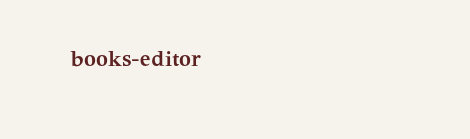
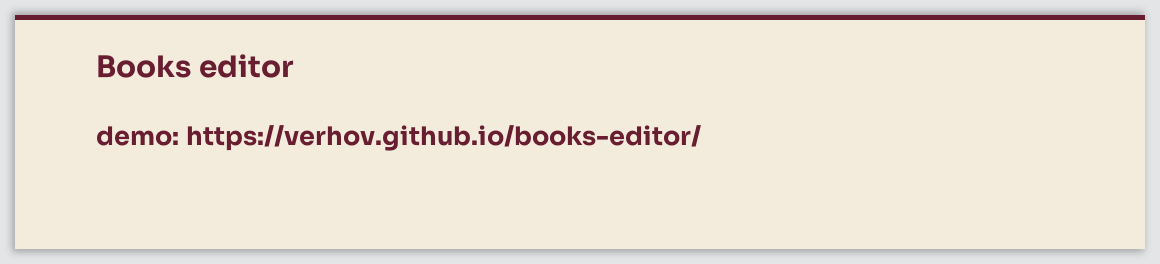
- books-editor
+ Books editor
+ demo: https://verhov.github.io/books-editor/

